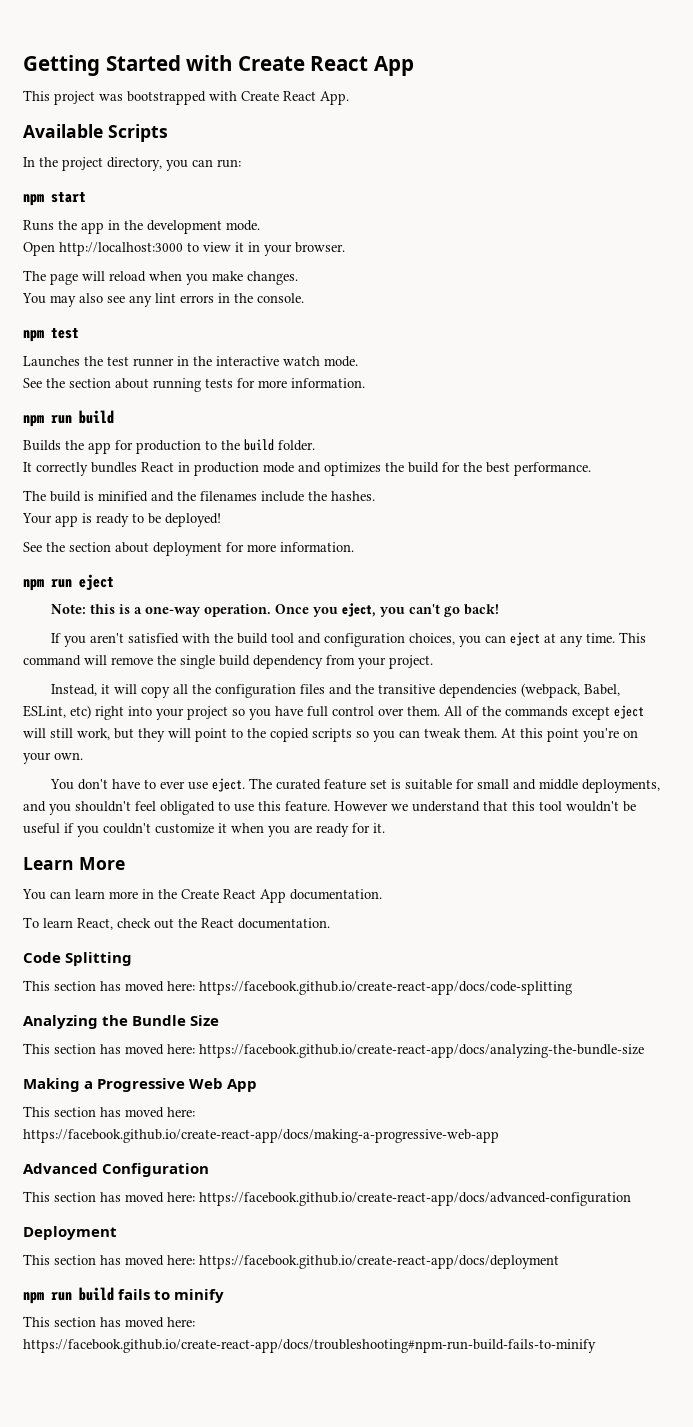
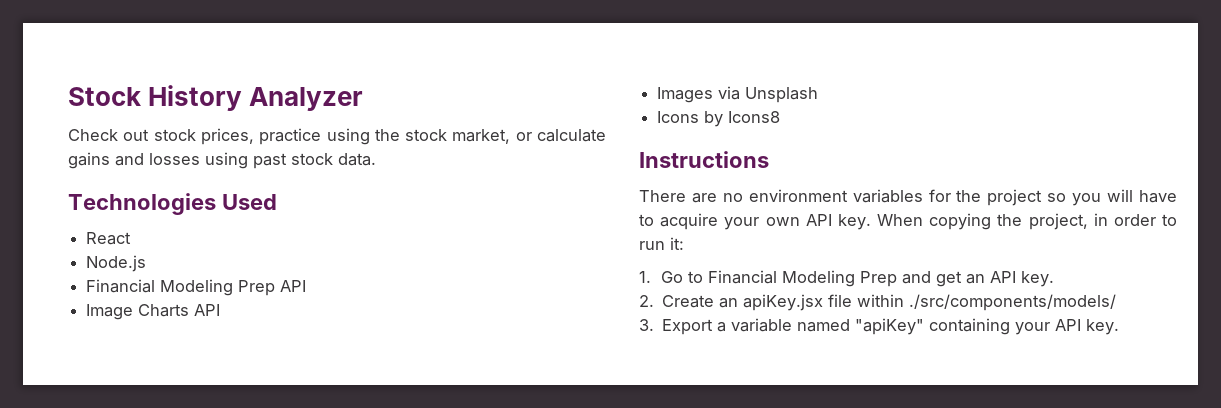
- Getting Started with Create React App
- This project was bootstrapped with Create React App.
- Available Scripts
- In the project directory, you can run:
- npm start
- Runs the app in the development mode.
- Open http://localhost:3000 to view it in your browser.
- The page will reload when you make changes.
- You may also see any lint errors in the console.
- npm test
- Launches the test runner in the interactive watch mode.
- See the section about running tests for more information.
- npm run build
- Builds the app for production to the build folder.
- It correctly bundles React in production mode and optimizes the build for the best performance.
- The build is minified and the filenames include the hashes.
- Your app is ready to be deployed!
- See the section about deployment for more information.
- npm run eject
- Note: this is a one-way operation. Once you eject, you can't go back!
- If you aren't satisfied with the build tool and configuration choices, you can eject at any time. This command will remove the single build dependency from your project.
- Instead, it will copy all the configuration files and the transitive dependencies (webpack, Babel, ESLint, etc) right into your project so you have full control over them. All of the commands except eject will still work, but they will point to the copied scripts so you can tweak them. At this point you're on your own.
- You don't have to ever use eject. The curated feature set is suitable for small and middle deployments, and you shouldn't feel obligated to use this feature. However we understand that this tool wouldn't be useful if you couldn't customize it when you are ready for it.
- Learn More
- You can learn more in the Create React App documentation.
- To learn React, check out the React documentation.
- Code Splitting
- This section has moved here: https://facebook.github.io/create-react-app/docs/code-splitting
- Analyzing the Bundle Size
- This section has moved here: https://facebook.github.io/create-react-app/docs/analyzing-the-bundle-size
- Making a Progressive Web App
- This section has moved here: https://facebook.github.io/create-react-app/docs/making-a-progressive-web-app
- Advanced Configuration
- This section has moved here: https://facebook.github.io/create-react-app/docs/advanced-configuration
- Deployment
- This section has moved here: https://facebook.github.io/create-react-app/docs/deployment
- npm run build fails to minify
- This section has moved here: https://facebook.github.io/create-react-app/docs/troubleshooting#npm-run-build-fails-to-minify
+ Stock History Analyzer
+ Check out stock prices, practice using the stock market, or calculate gains and losses using past stock data.
+ Technologies Used
+ React
+ Node.js
+ Financial Modeling Prep API
+ Image Charts API
+ Images via Unsplash
+ Icons by Icons8
+ Instructions
+ There are no environment variables for the project so you will have to acquire your own API key. When copying the project, in order to run it:
+ 1. Go to Financial Modeling Prep and get an API key.
+ 2. Create an apiKey.jsx file within ./src/components/models/
+ 3. Export a variable named "apiKey" containing your API key.

